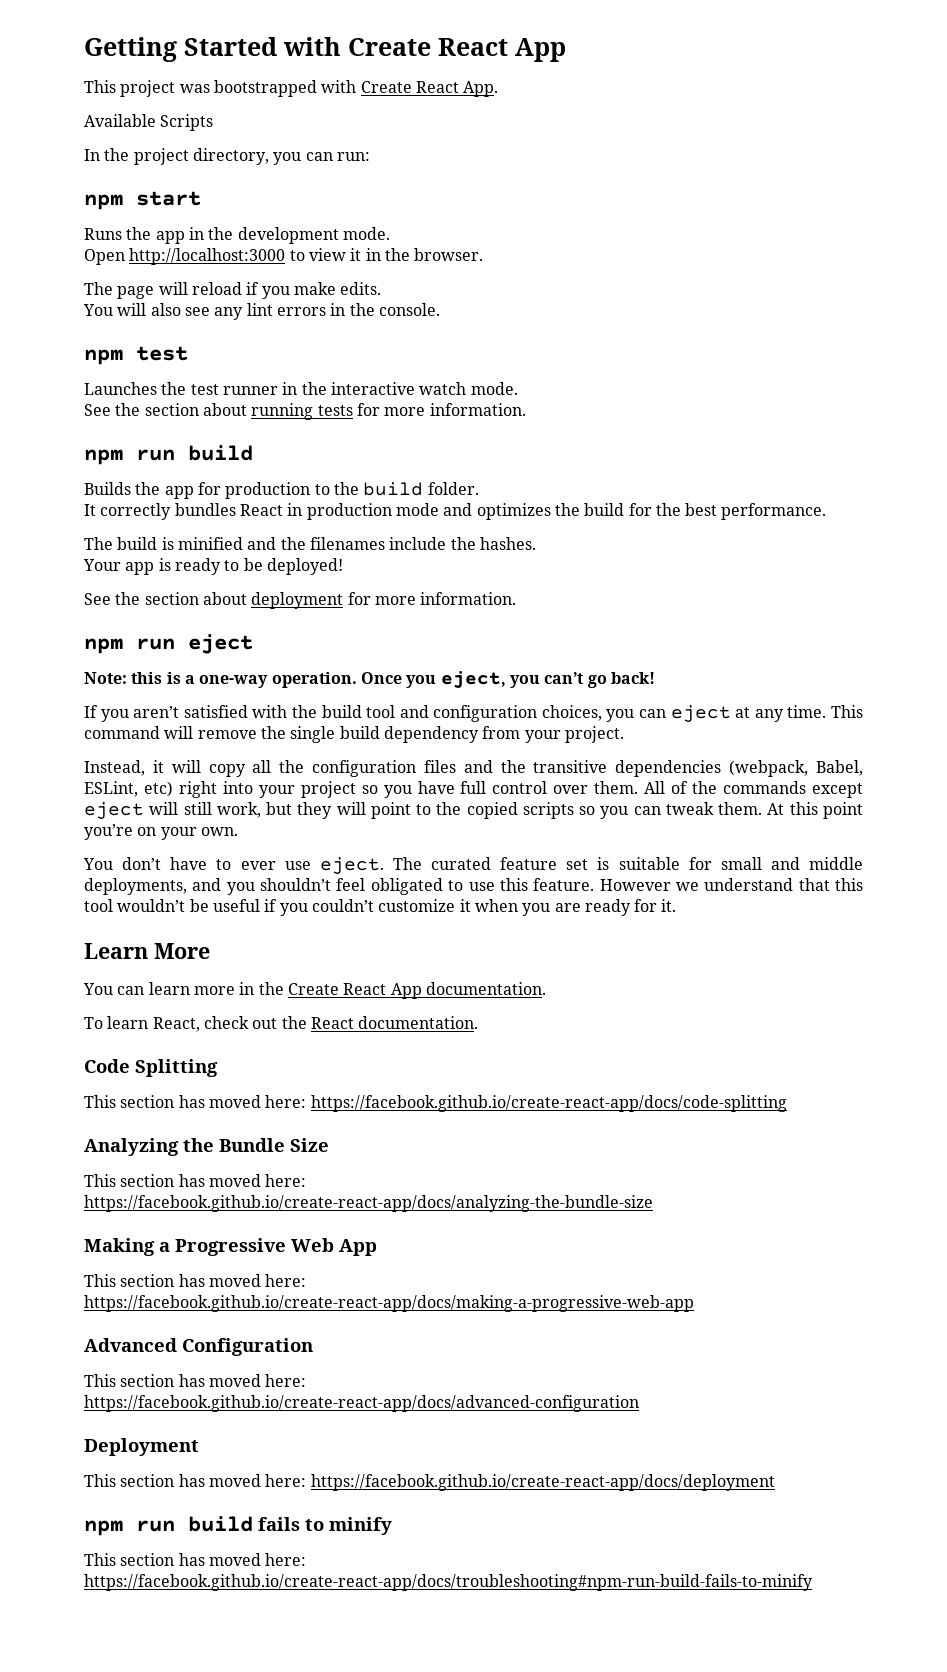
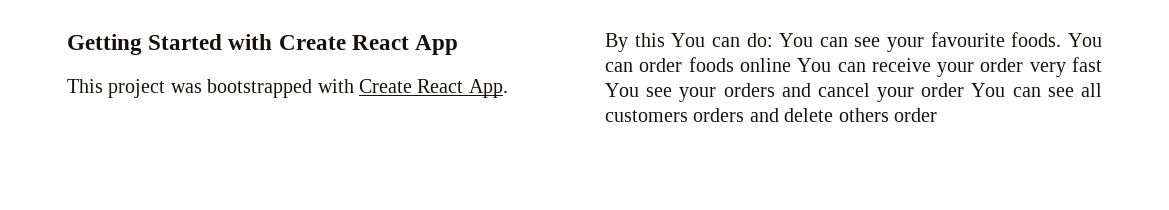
- Available Scripts
- In the project directory, you can run:
- npm start
- Runs the app in the development mode.
- Open http://localhost:3000 to view it in the browser.
- The page will reload if you make edits.
- You will also see any lint errors in the console.
- npm test
- Launches the test runner in the interactive watch mode.
- See the section about running tests for more information.
- npm run build
- Builds the app for production to the build folder.
- It correctly bundles React in production mode and optimizes the build for the best performance.
- The build is minified and the filenames include the hashes.
- Your app is ready to be deployed!
- See the section about deployment for more information.
- npm run eject
- Note: this is a one-way operation. Once you eject, you can’t go back!
- If you aren’t satisfied with the build tool and configuration choices, you can eject at any time. This command will remove the single build dependency from your project.
- Instead, it will copy all the configuration files and the transitive dependencies (webpack, Babel, ESLint, etc) right into your project so you have full control over them. All of the commands except eject will still work, but they will point to the copied scripts so you can tweak them. At this point you’re on your own.
- You don’t have to ever use eject. The curated feature set is suitable for small and middle deployments, and you shouldn’t feel obligated to use this feature. However we understand that this tool wouldn’t be useful if you couldn’t customize it when you are ready for it.
- Learn More
- You can learn more in the Create React App documentation.
- To learn React, check out the React documentation.
- Code Splitting
- This section has moved here: https://facebook.github.io/create-react-app/docs/code-splitting
- Analyzing the Bundle Size
- This section has moved here: https://facebook.github.io/create-react-app/docs/analyzing-the-bundle-size
- Making a Progressive Web App
- This section has moved here: https://facebook.github.io/create-react-app/docs/making-a-progressive-web-app
- Advanced Configuration
- This section has moved here: https://facebook.github.io/create-react-app/docs/advanced-configuration
- Deployment
- This section has moved here: https://facebook.github.io/create-react-app/docs/deployment
- npm run build fails to minify
- This section has moved here: https://facebook.github.io/create-react-app/docs/troubleshooting#npm-run-build-fails-to-minify
+ By this You can do: You can see your favourite foods. You can order foods online You can receive your order very fast You see your orders and cancel your order You can see all customers orders and delete others order

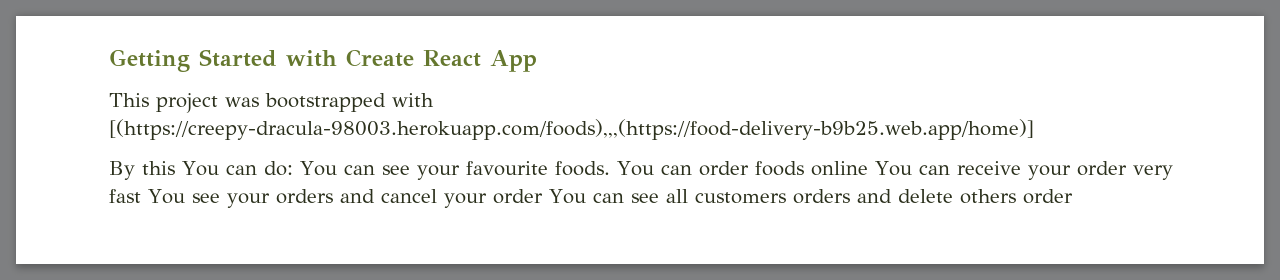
- This project was bootstrapped with Create React App.
+ This project was bootstrapped with [(https://creepy-dracula-98003.herokuapp.com/foods),,,(https://food-delivery-b9b25.web.app/home)]

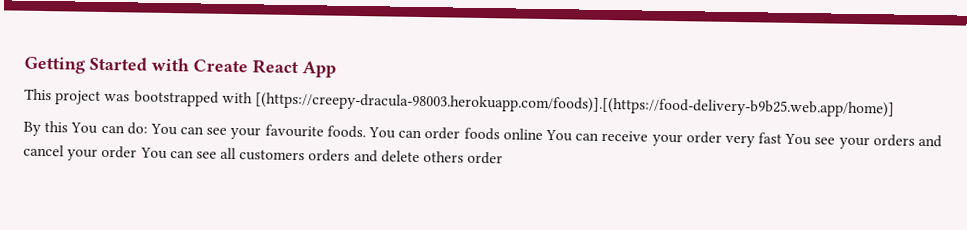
- This project was bootstrapped with [(https://creepy-dracula-98003.herokuapp.com/foods),,,(https://food-delivery-b9b25.web.app/home)]
+ This project was bootstrapped with [(https://creepy-dracula-98003.herokuapp.com/foods)].[(https://food-delivery-b9b25.web.app/home)]

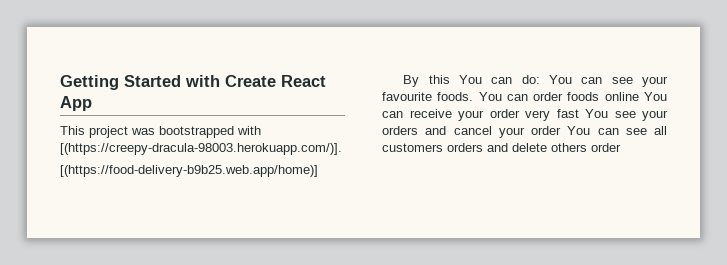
- This project was bootstrapped with [(https://creepy-dracula-98003.herokuapp.com/foods)].[(https://food-delivery-b9b25.web.app/home)]
+ This project was bootstrapped with [(https://creepy-dracula-98003.herokuapp.com/)].
+ [(https://food-delivery-b9b25.web.app/home)]

